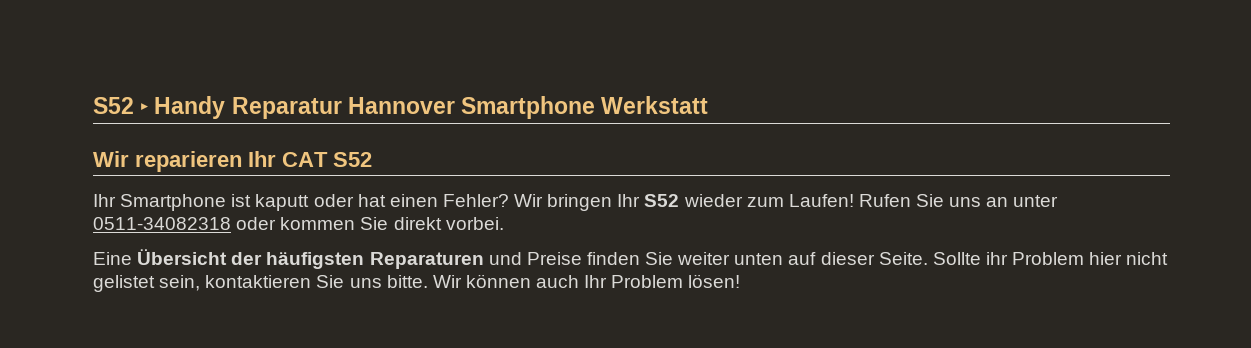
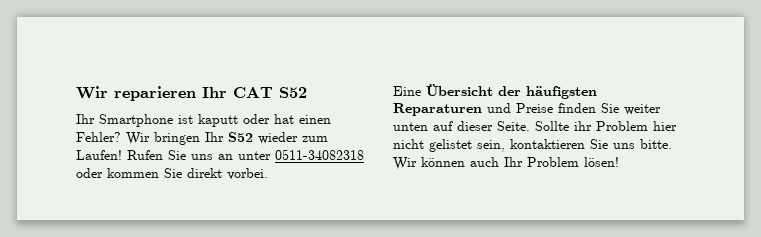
- S52 ‣ Handy Reparatur Hannover Smartphone Werkstatt

